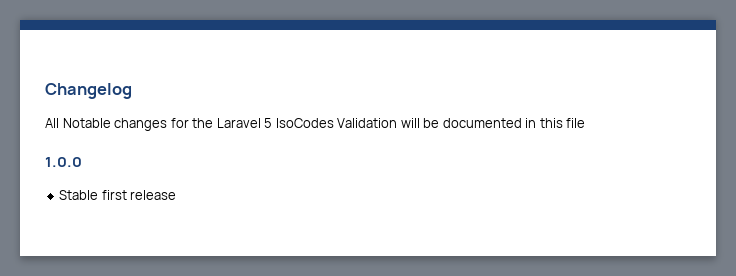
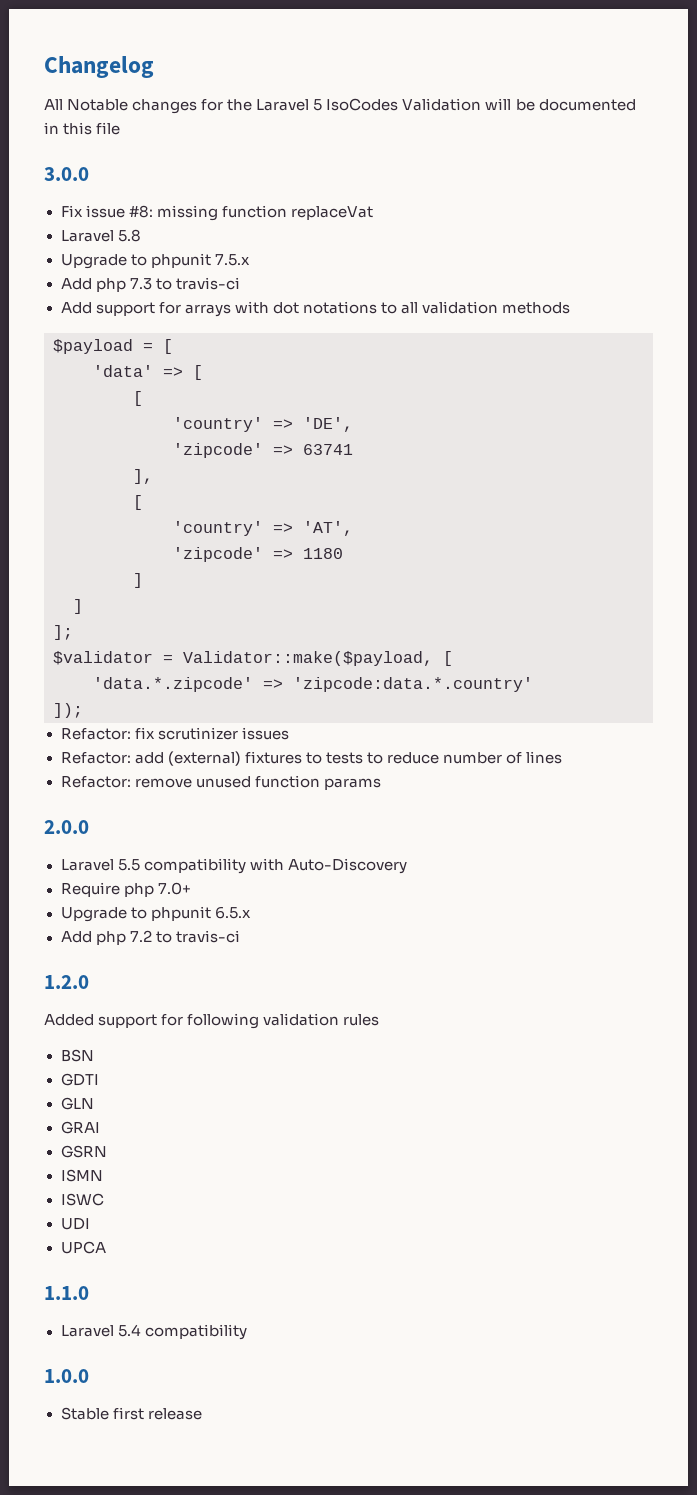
+ 3.0.0
+ Fix issue #8: missing function replaceVat
+ Laravel 5.8
+ Upgrade to phpunit 7.5.x
+ Add php 7.3 to travis-ci
+ Add support for arrays with dot notations to all validation methods
+ $payload = [
+ 'data' => [
+ [
+ 'country' => 'DE',
+ 'zipcode' => 63741
+ ],
+ [
+ 'country' => 'AT',
+ 'zipcode' => 1180
+ ]
+ ]
+ ];
+ $validator = Validator::make($payload, [
+ 'data.*.zipcode' => 'zipcode:data.*.country'
+ ]);
+ Refactor: fix scrutinizer issues
+ Refactor: add (external) fixtures to tests to reduce number of lines
+ Refactor: remove unused function params
+ 2.0.0
+ Laravel 5.5 compatibility with Auto-Discovery
+ Require php 7.0+
+ Upgrade to phpunit 6.5.x
+ Add php 7.2 to travis-ci
+ 1.2.0
+ Added support for following validation rules
+ BSN
+ GDTI
+ GLN
+ GRAI
+ GSRN
+ ISMN
+ ISWC
+ UDI
+ UPCA
+ 1.1.0
+ Laravel 5.4 compatibility

